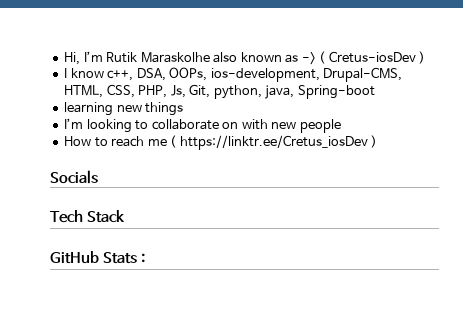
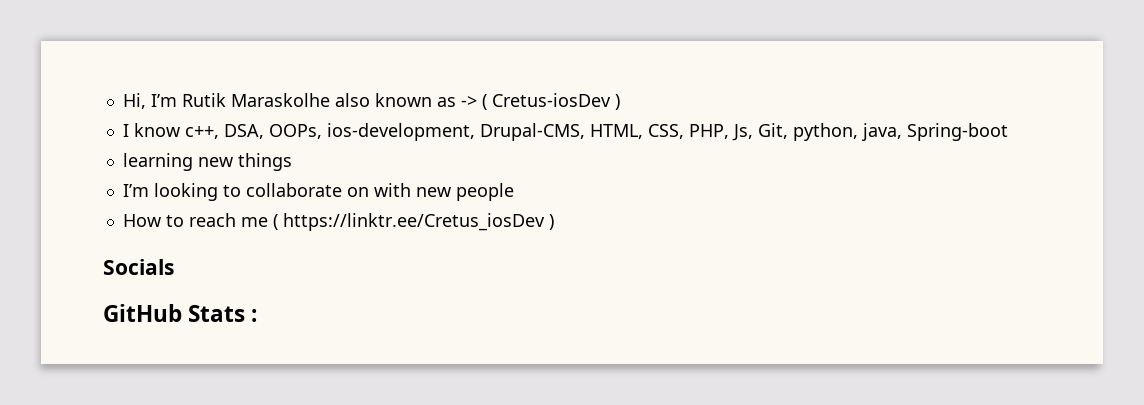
- Tech Stack

